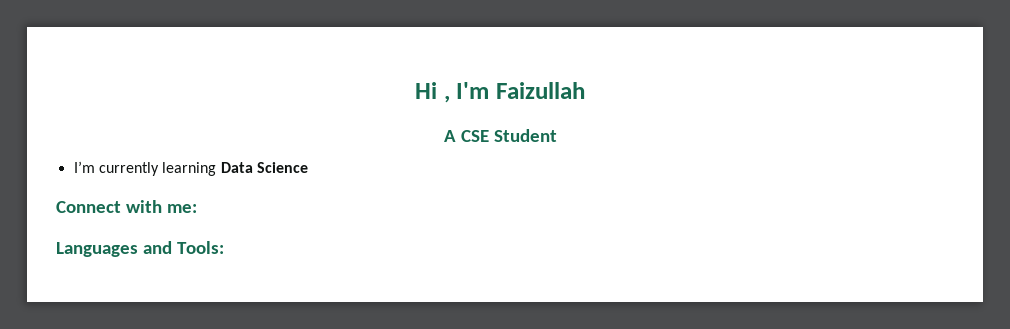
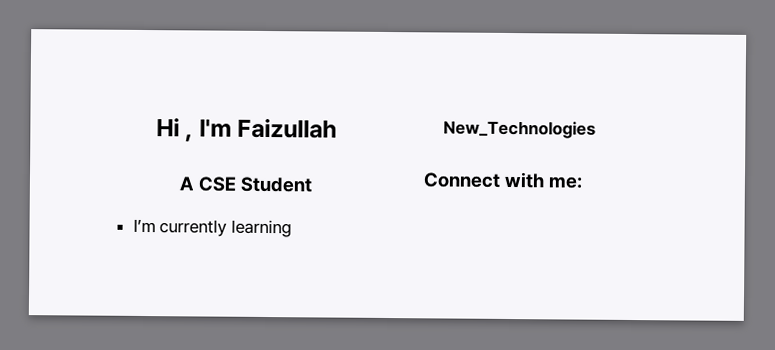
- I’m currently learning Data Science
+ I’m currently learning New_Technologies
- Languages and Tools:

